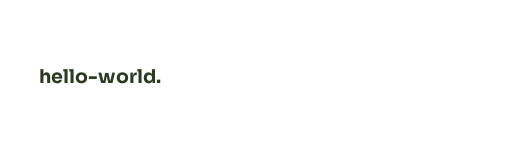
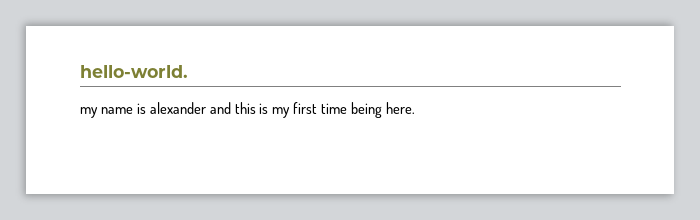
+ my name is alexander and this is my first time being here.

